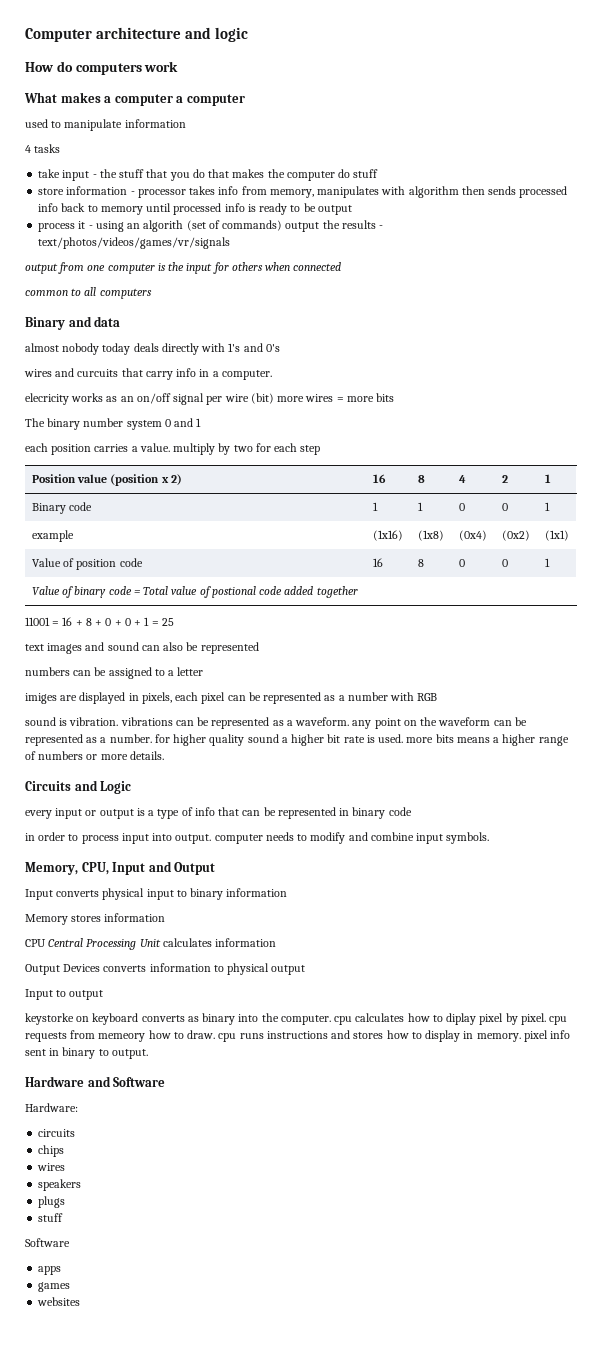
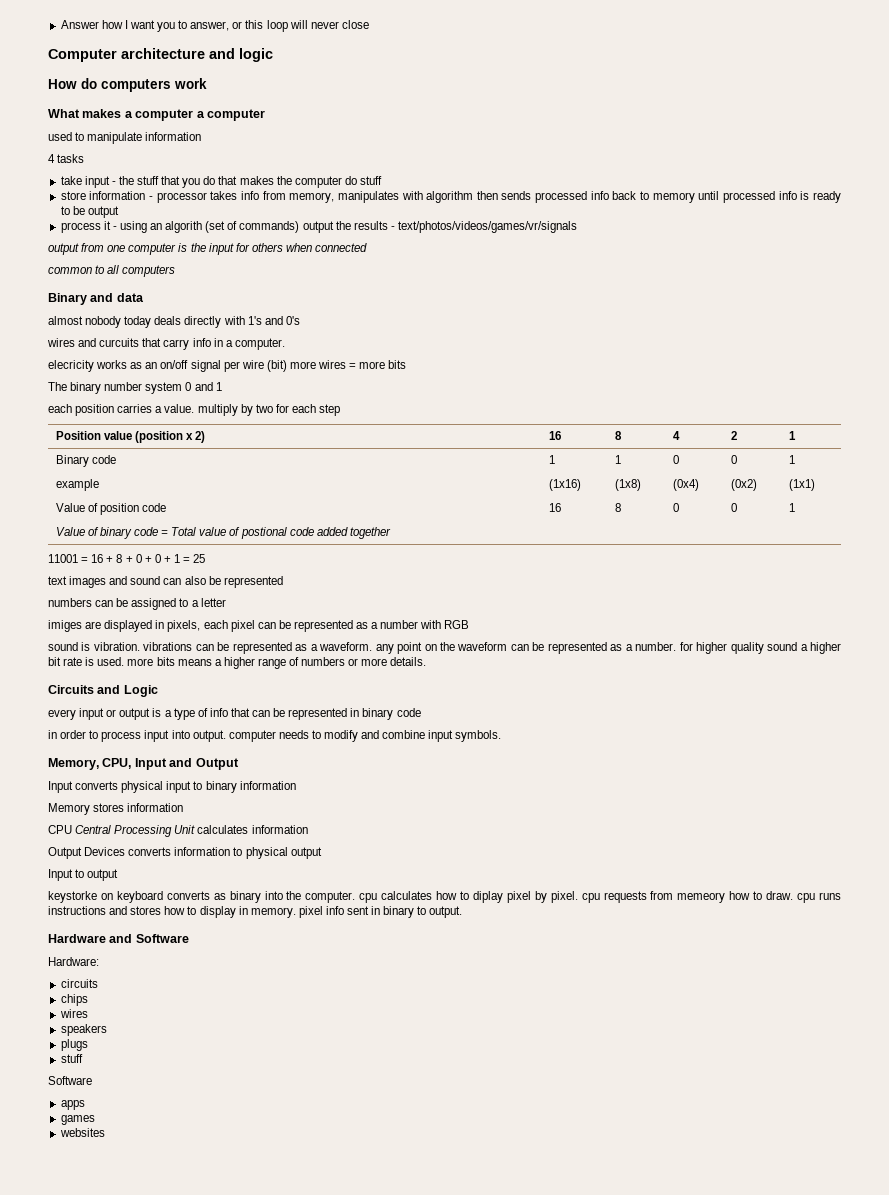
+ Answer how I want you to answer, or this loop will never close

